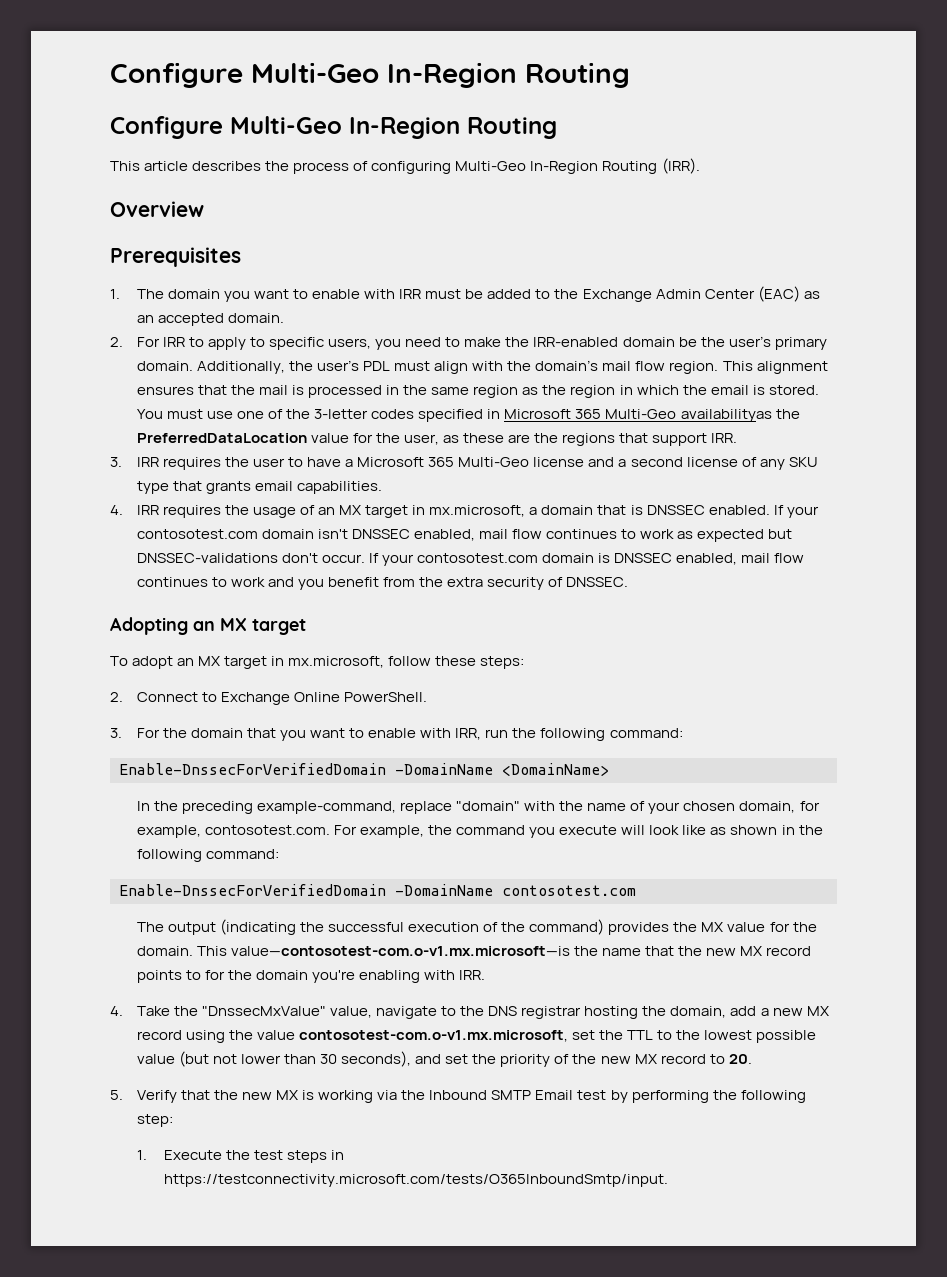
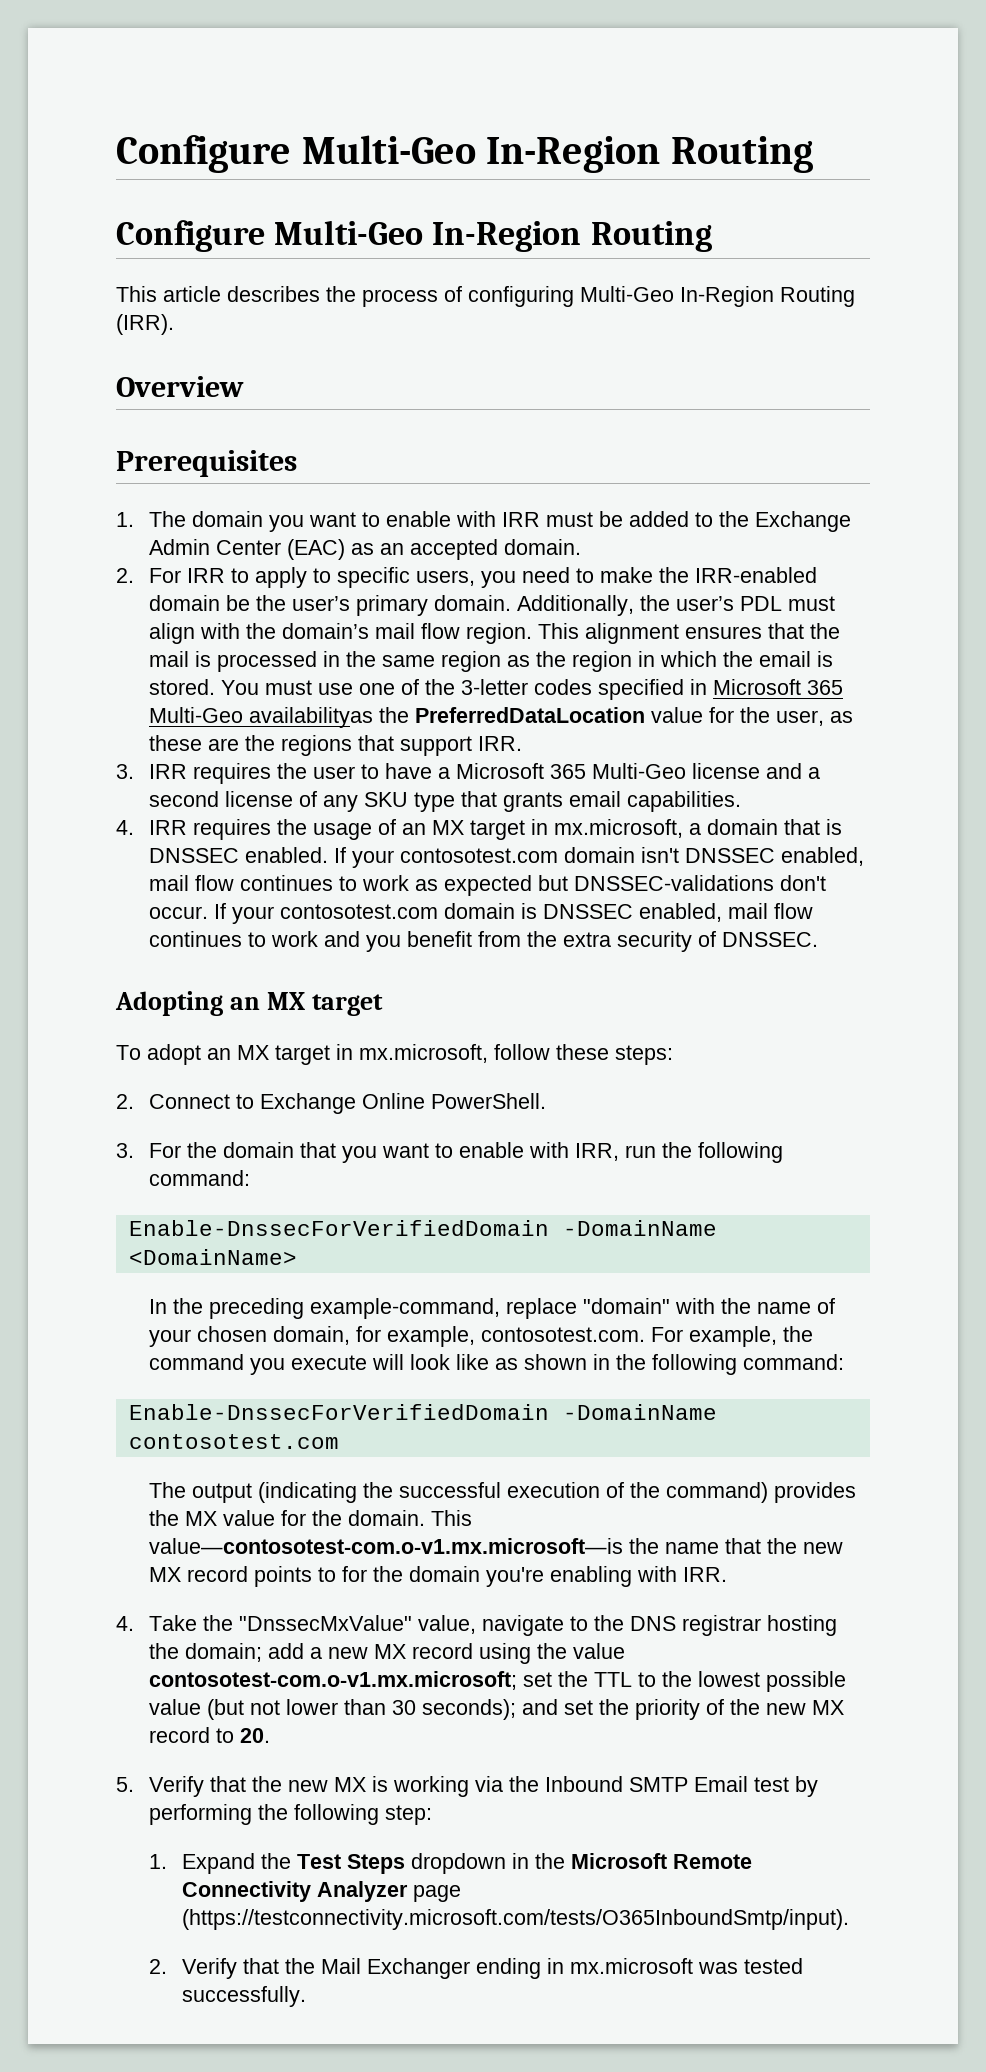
- 4. Take the "DnssecMxValue" value, navigate to the DNS registrar hosting the domain, add a new MX record using the value contosotest-com.o-v1.mx.microsoft, set the TTL to the lowest possible value (but not lower than 30 seconds), and set the priority of the new MX record to 20.
+ 4. Take the "DnssecMxValue" value, navigate to the DNS registrar hosting the domain; add a new MX record using the value contosotest-com.o-v1.mx.microsoft; set the TTL to the lowest possible value (but not lower than 30 seconds); and set the priority of the new MX record to 20.
- 1. Execute the test steps in https://testconnectivity.microsoft.com/tests/O365InboundSmtp/input.
+ 1. Expand the Test Steps dropdown in the Microsoft Remote Connectivity Analyzer page (https://testconnectivity.microsoft.com/tests/O365InboundSmtp/input).
+ 2. Verify that the Mail Exchanger ending in mx.microsoft was tested successfully.

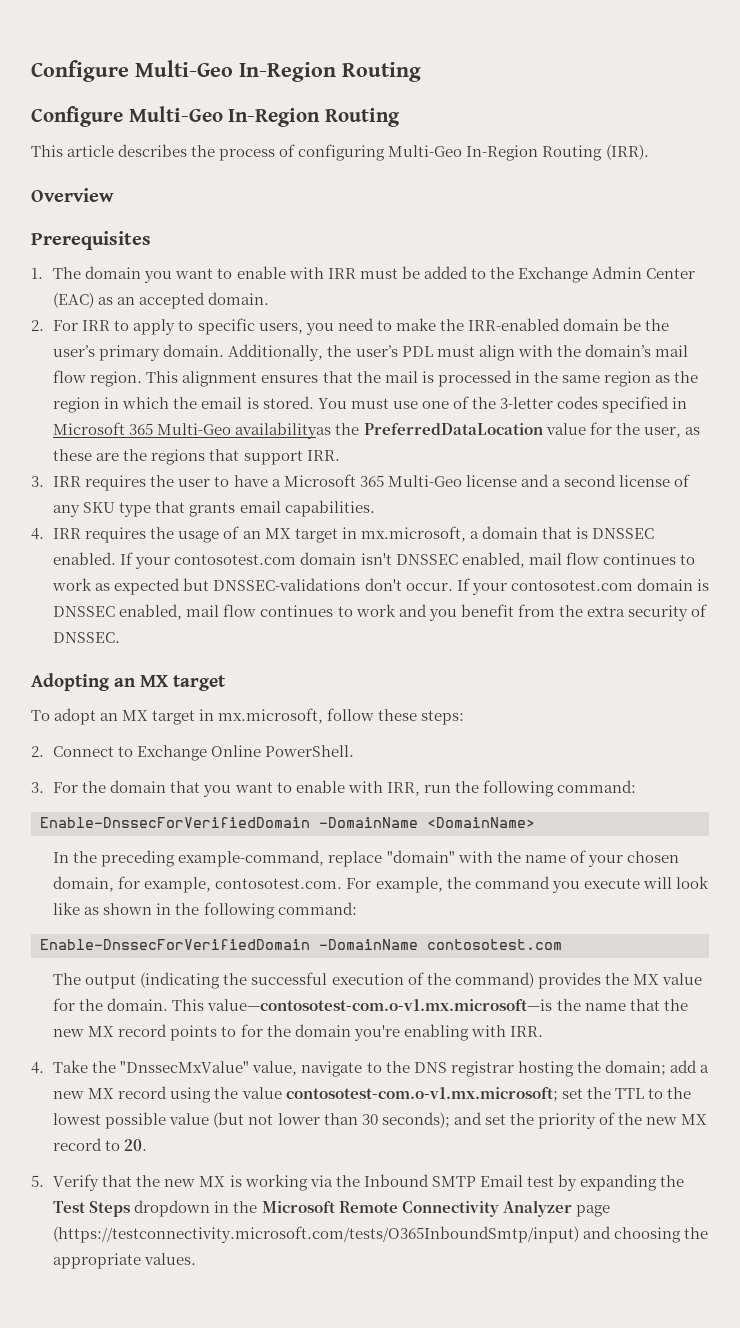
- 5. Verify that the new MX is working via the Inbound SMTP Email test by performing the following step:
- 1. Expand the Test Steps dropdown in the Microsoft Remote Connectivity Analyzer page (https://testconnectivity.microsoft.com/tests/O365InboundSmtp/input).
- 2. Verify that the Mail Exchanger ending in mx.microsoft was tested successfully.
+ 5. Verify that the new MX is working via the Inbound SMTP Email test by expanding the Test Steps dropdown in the Microsoft Remote Connectivity Analyzer page (https://testconnectivity.microsoft.com/tests/O365InboundSmtp/input) and choosing the appropriate values.

